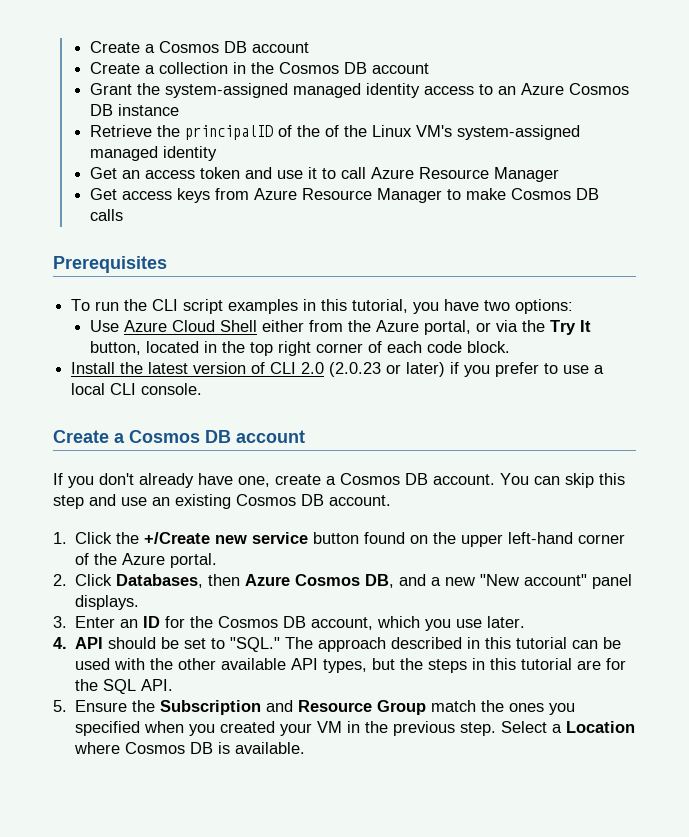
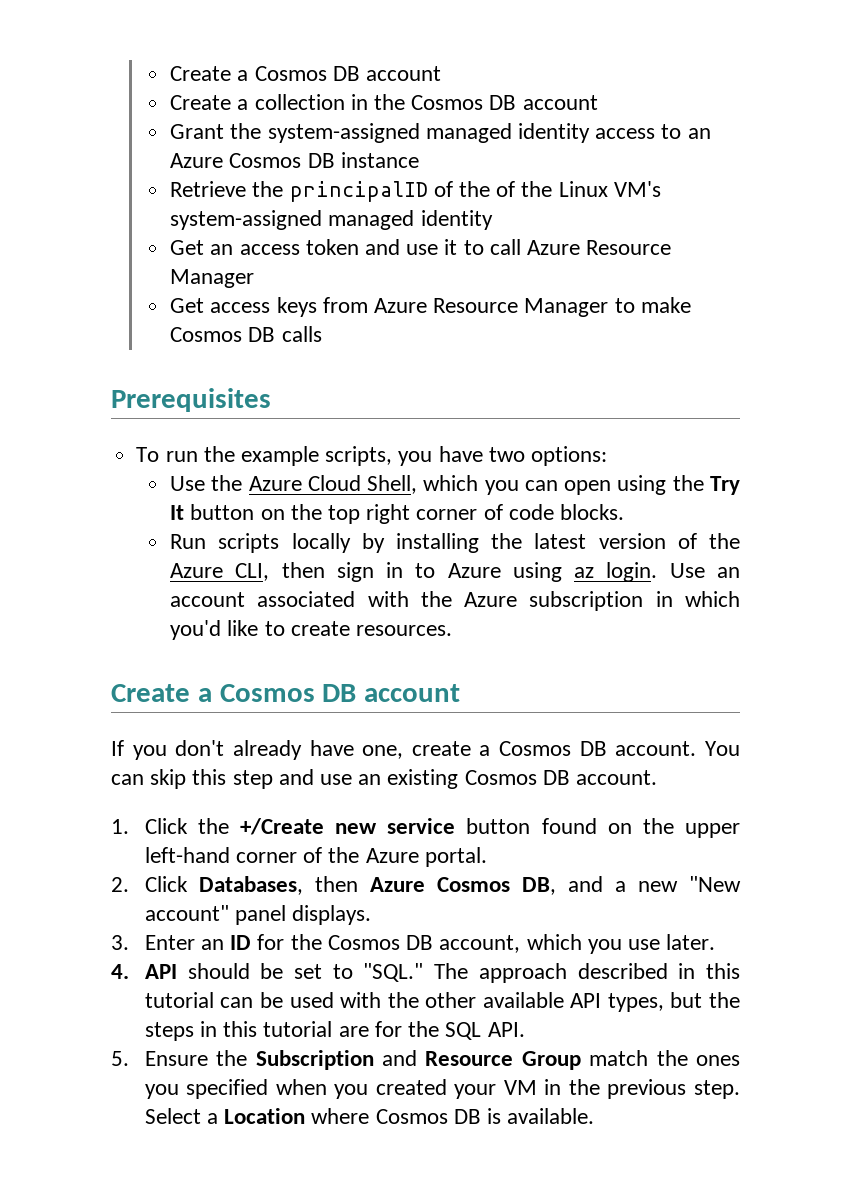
- To run the CLI script examples in this tutorial, you have two options:
+ To run the example scripts, you have two options:
- Use Azure Cloud Shell either from the Azure portal, or via the Try It button, located in the top right corner of each code block.
- Install the latest version of CLI 2.0 (2.0.23 or later) if you prefer to use a local CLI console.
+ Use the Azure Cloud Shell, which you can open using the Try It button on the top right corner of code blocks.
+ Run scripts locally by installing the latest version of the Azure CLI, then sign in to Azure using az login. Use an account associated with the Azure subscription in which you'd like to create resources.

